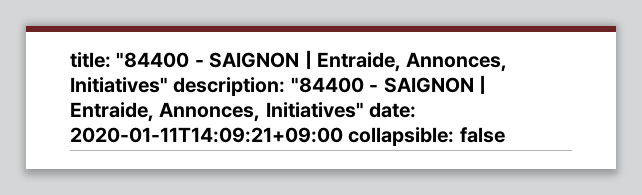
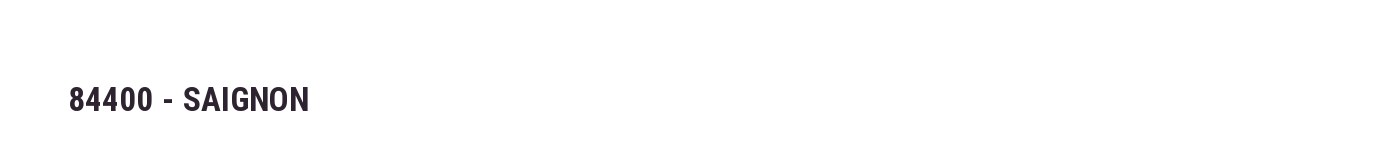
- title: "84400 - SAIGNON | Entraide, Annonces, Initiatives" description: "84400 - SAIGNON | Entraide, Annonces, Initiatives" date: 2020-01-11T14:09:21+09:00 collapsible: false
+ 84400 - SAIGNON

